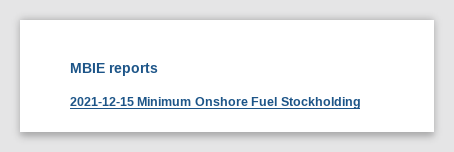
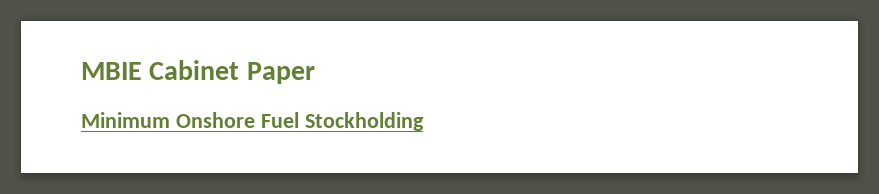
- MBIE reports
- 2021-12-15 Minimum Onshore Fuel Stockholding
+ MBIE Cabinet Paper
+ Minimum Onshore Fuel Stockholding

